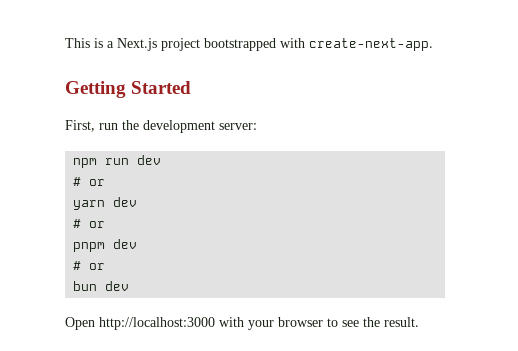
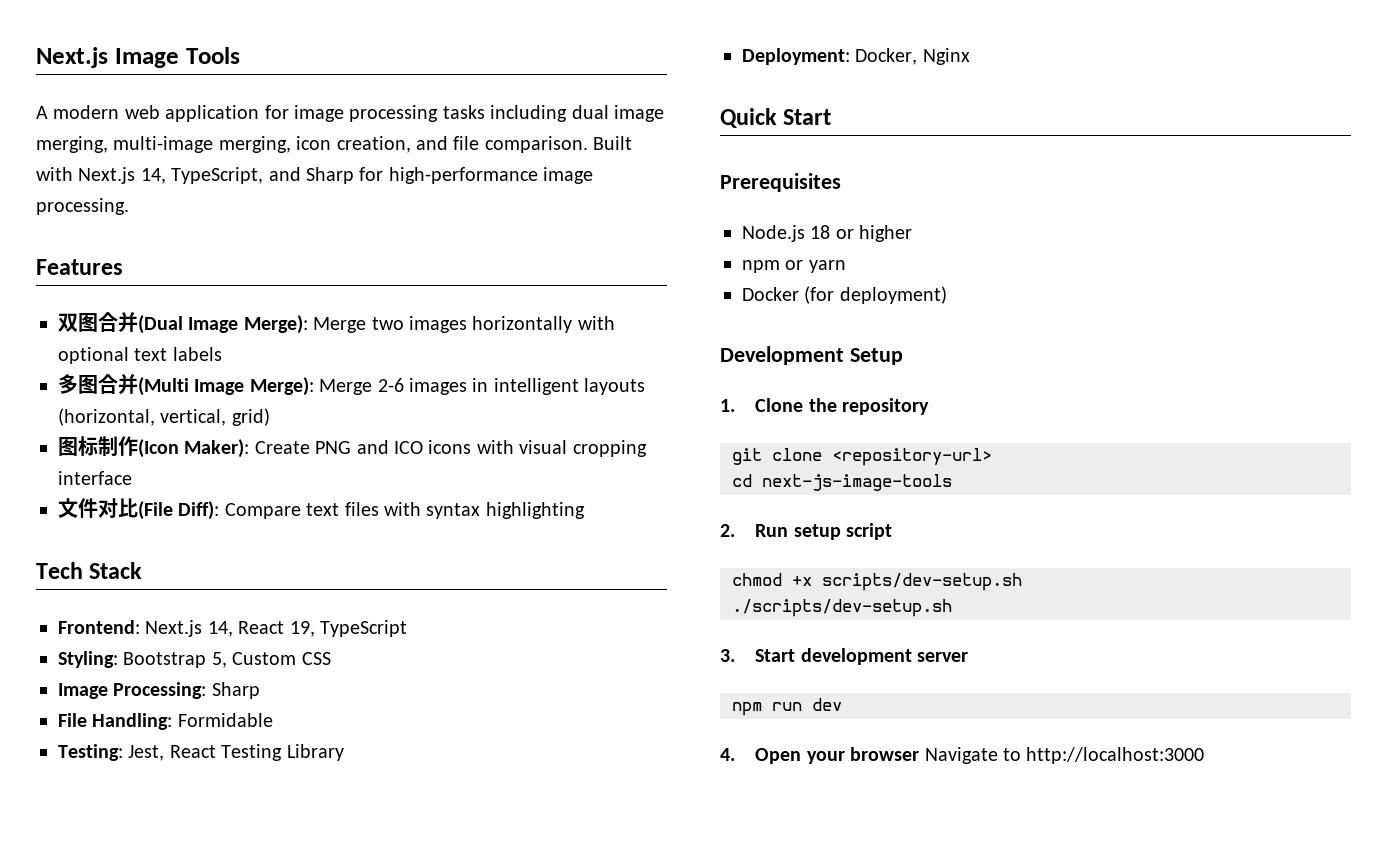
- This is a Next.js project bootstrapped with create-next-app.
- Getting Started
- First, run the development server:
+ Next.js Image Tools
+ A modern web application for image processing tasks including dual image merging, multi-image merging, icon creation, and file comparison. Built with Next.js 14, TypeScript, and Sharp for high-performance image processing.
+ Features
+ 双图合并(Dual Image Merge): Merge two images horizontally with optional text labels
+ 多图合并(Multi Image Merge): Merge 2-6 images in intelligent layouts (horizontal, vertical, grid)
+ 图标制作(Icon Maker): Create PNG and ICO icons with visual cropping interface
+ 文件对比(File Diff): Compare text files with syntax highlighting
+ Tech Stack
+ Frontend: Next.js 14, React 19, TypeScript
+ Styling: Bootstrap 5, Custom CSS
+ Image Processing: Sharp
+ File Handling: Formidable
+ Testing: Jest, React Testing Library
+ Deployment: Docker, Nginx
+ Quick Start
+ Prerequisites
+ Node.js 18 or higher
+ npm or yarn
+ Docker (for deployment)
+ Development Setup
+ 1. Clone the repository
+ git clone <repository-url>
+ cd next-js-image-tools
+ 2. Run setup script
+ chmod +x scripts/dev-setup.sh
+ ./scripts/dev-setup.sh
+ 3. Start development server
  npm run dev
- # or
- yarn dev
- # or
- pnpm dev
- # or
- bun dev
- Open http://localhost:3000 with your browser to see the result.
+ 4. Open your browser Navigate to http://localhost:3000

